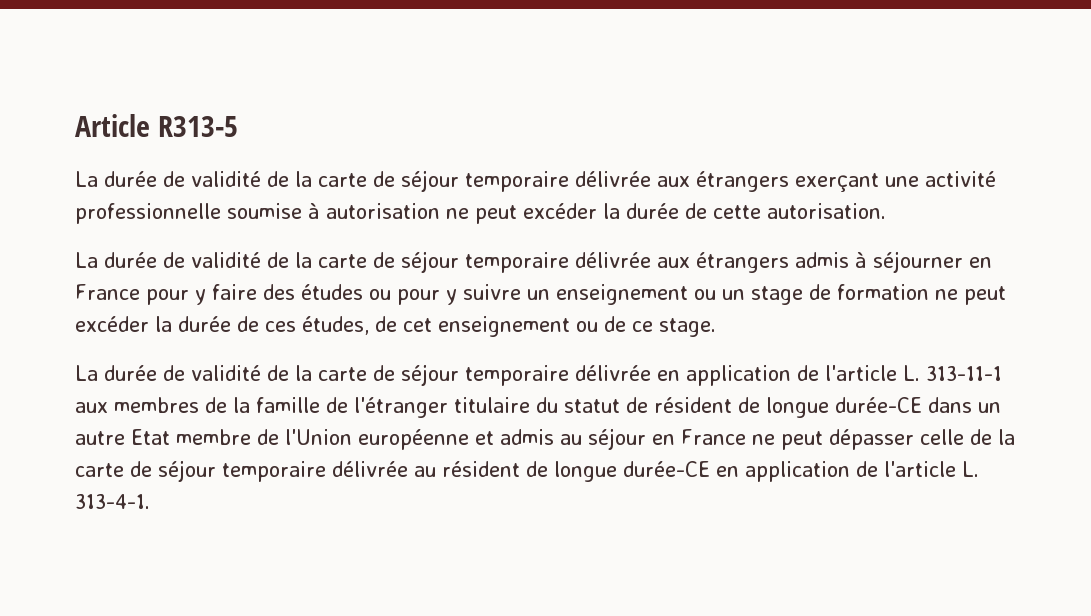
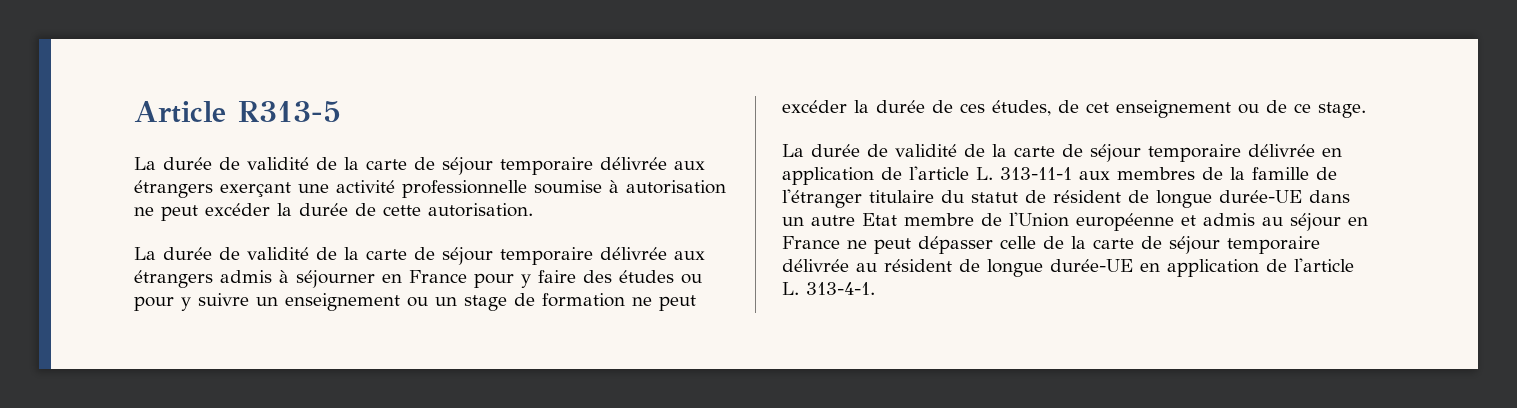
- La durée de validité de la carte de séjour temporaire délivrée en application de l'article L. 313-11-1 aux membres de la famille de l'étranger titulaire du statut de résident de longue durée-CE dans un autre Etat membre de l'Union européenne et admis au séjour en France ne peut dépasser celle de la carte de séjour temporaire délivrée au résident de longue durée-CE en application de l'article L. 313-4-1.
+ La durée de validité de la carte de séjour temporaire délivrée en application de l'article L. 313-11-1 aux membres de la famille de l'étranger titulaire du statut de résident de longue durée-UE dans un autre Etat membre de l'Union européenne et admis au séjour en France ne peut dépasser celle de la carte de séjour temporaire délivrée au résident de longue durée-UE en application de l'article L. 313-4-1.

